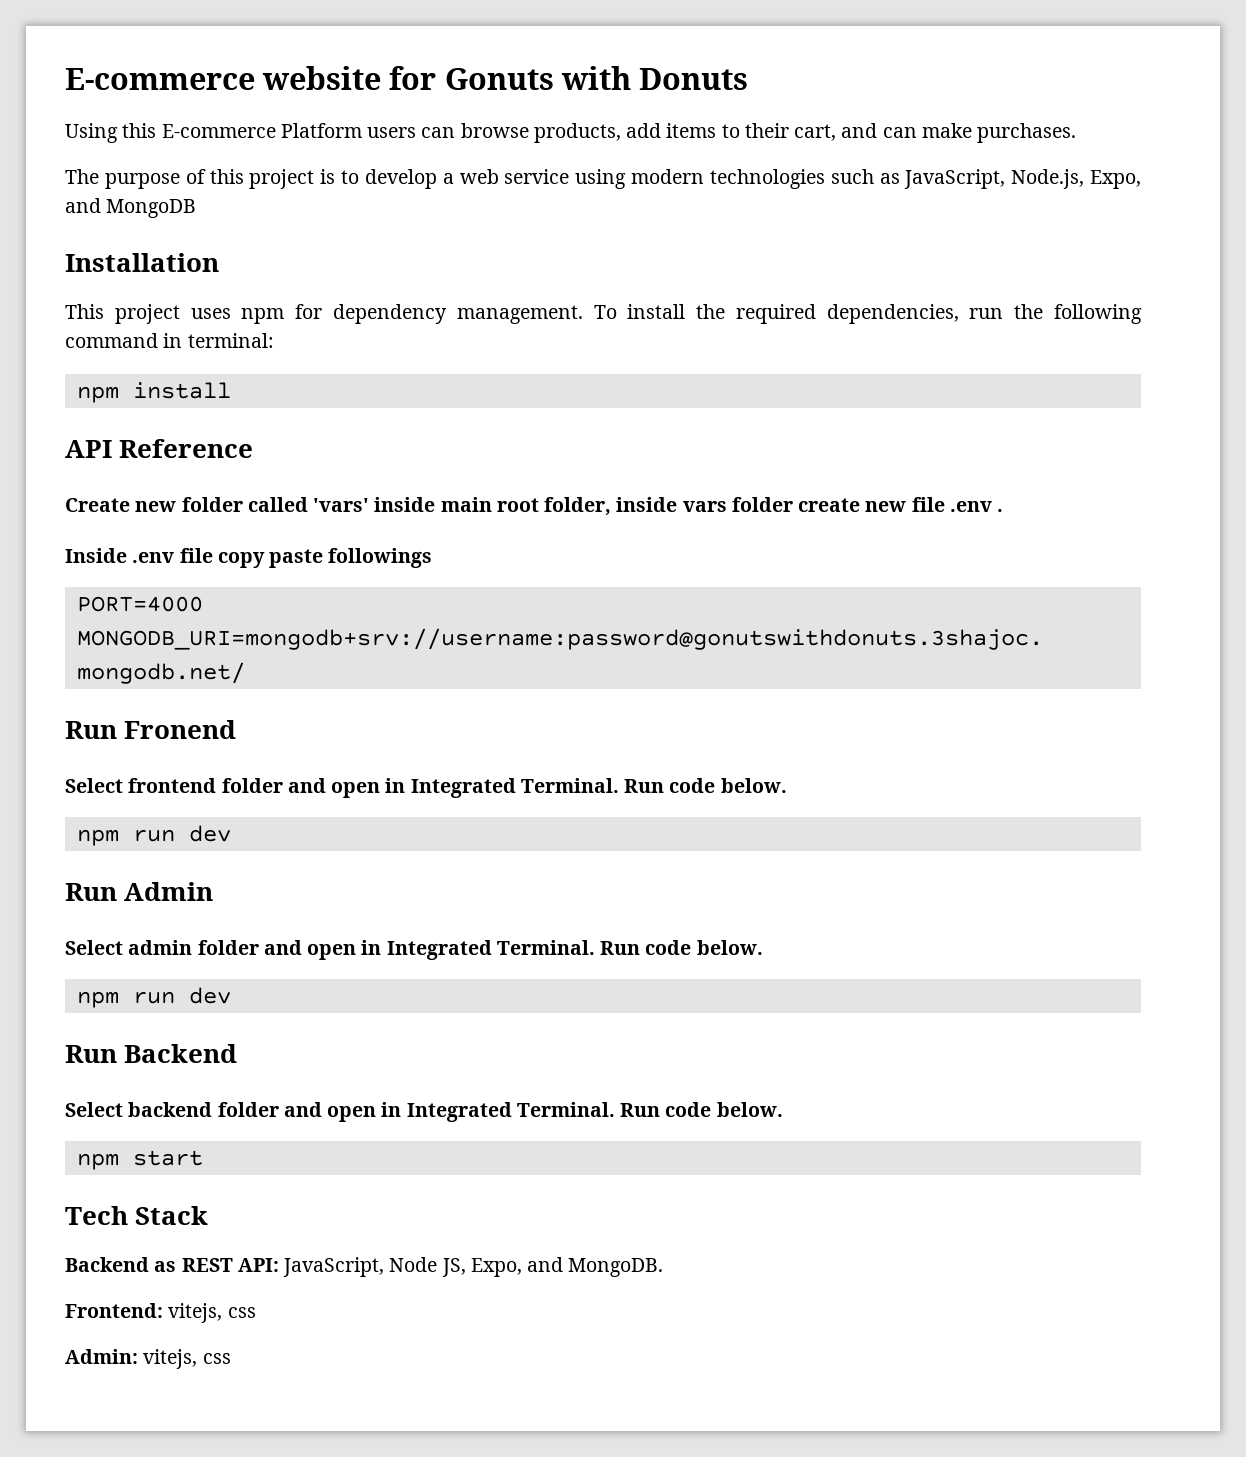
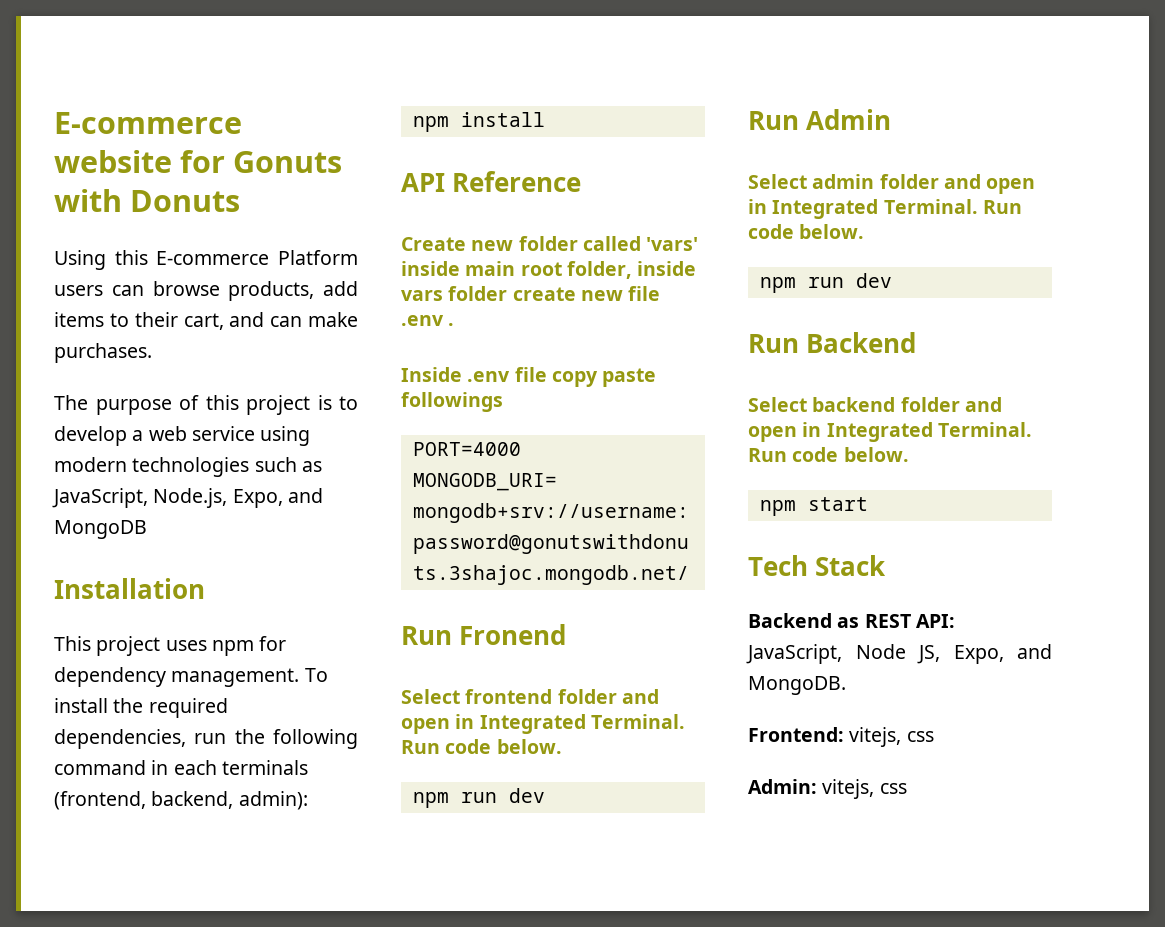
- To install the required dependencies, run the following command in terminal:
+ To install the required dependencies, run the following command in each terminals (frontend, backend, admin):

